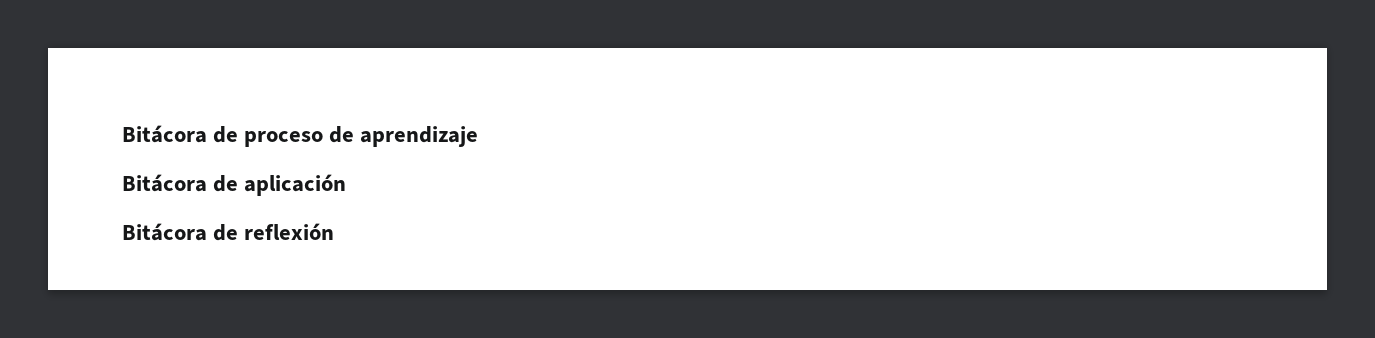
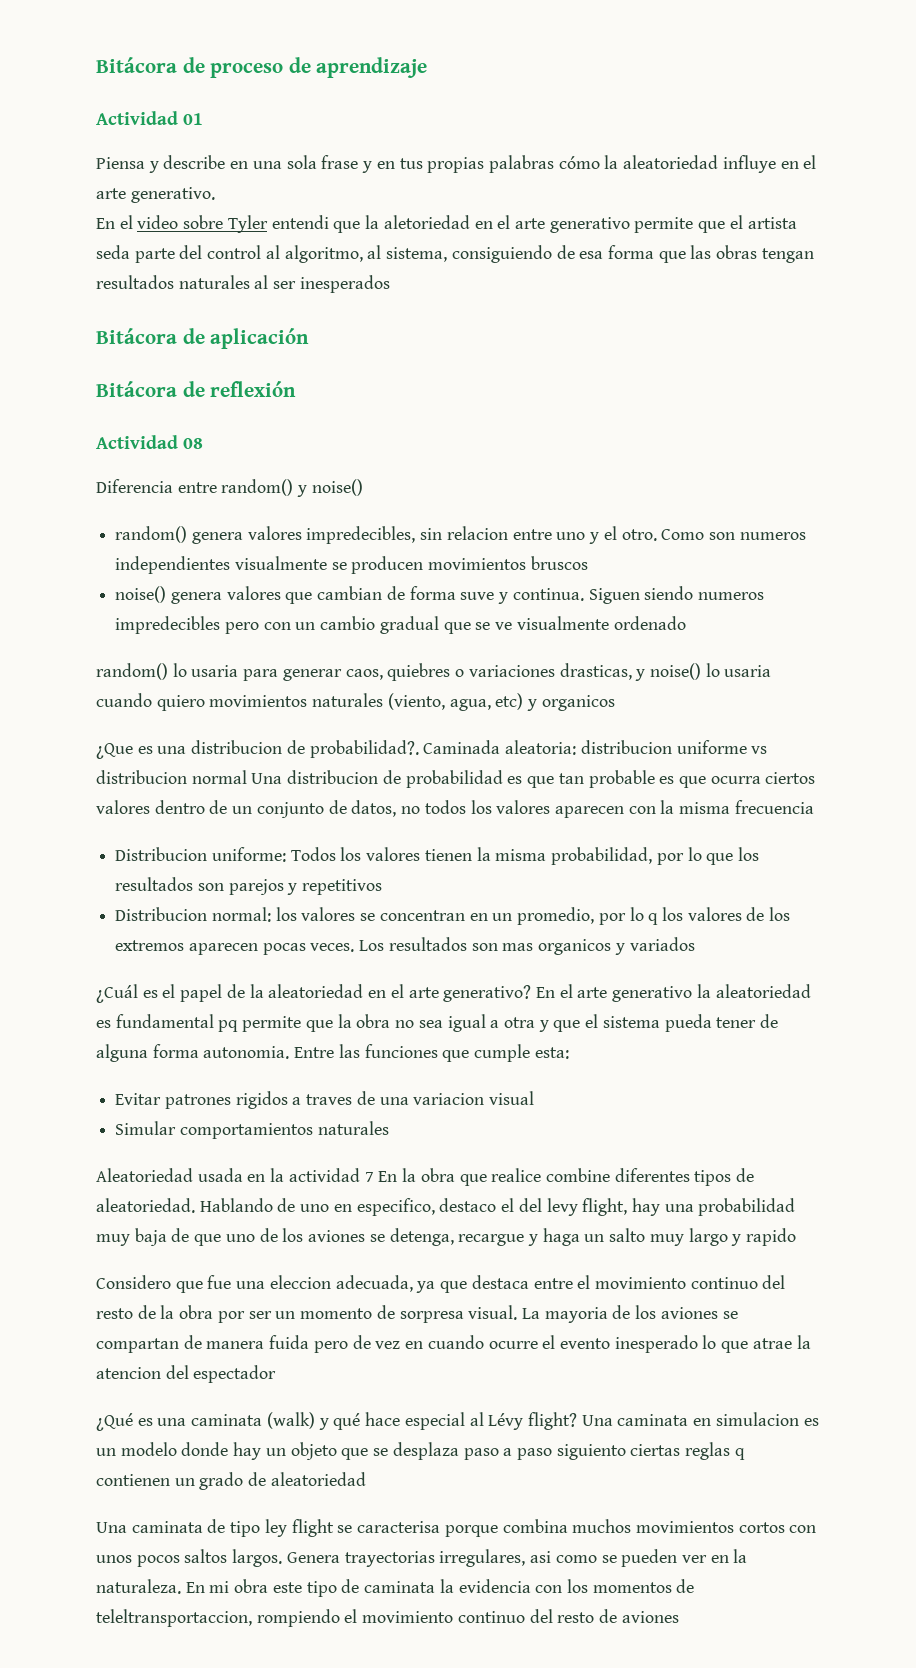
+ Actividad 01
+ Piensa y describe en una sola frase y en tus propias palabras cómo la aleatoriedad influye en el arte generativo.
+ En el video sobre Tyler entendi que la aletoriedad en el arte generativo permite que el artista seda parte del control al algoritmo, al sistema, consiguiendo de esa forma que las obras tengan resultados naturales al ser inesperados
+ Actividad 08
+ Diferencia entre random() y noise()
+ random() genera valores impredecibles, sin relacion entre uno y el otro. Como son numeros independientes visualmente se producen movimientos bruscos
+ noise() genera valores que cambian de forma suve y continua. Siguen siendo numeros impredecibles pero con un cambio gradual que se ve visualmente ordenado
+ random() lo usaria para generar caos, quiebres o variaciones drasticas, y noise() lo usaria cuando quiero movimientos naturales (viento, agua, etc) y organicos
+ ¿Que es una distribucion de probabilidad?. Caminada aleatoria: distribucion uniforme vs distribucion normal Una distribucion de probabilidad es que tan probable es que ocurra ciertos valores dentro de un conjunto de datos, no todos los valores aparecen con la misma frecuencia
+ Distribucion uniforme: Todos los valores tienen la misma probabilidad, por lo que los resultados son parejos y repetitivos
+ Distribucion normal: los valores se concentran en un promedio, por lo q los valores de los extremos aparecen pocas veces. Los resultados son mas organicos y variados
+ ¿Cuál es el papel de la aleatoriedad en el arte generativo? En el arte generativo la aleatoriedad es fundamental pq permite que la obra no sea igual a otra y que el sistema pueda tener de alguna forma autonomia. Entre las funciones que cumple esta:
+ Evitar patrones rigidos a traves de una variacion visual
+ Simular comportamientos naturales
+ Aleatoriedad usada en la actividad 7 En la obra que realice combine diferentes tipos de aleatoriedad. Hablando de uno en especifico, destaco el del levy flight, hay una probabilidad muy baja de que uno de los aviones se detenga, recargue y haga un salto muy largo y rapido
+ Considero que fue una eleccion adecuada, ya que destaca entre el movimiento continuo del resto de la obra por ser un momento de sorpresa visual. La mayoria de los aviones se compartan de manera fuida pero de vez en cuando ocurre el evento inesperado lo que atrae la atencion del espectador
+ ¿Qué es una caminata (walk) y qué hace especial al Lévy flight? Una caminata en simulacion es un modelo donde hay un objeto que se desplaza paso a paso siguiento ciertas reglas q contienen un grado de aleatoriedad
+ Una caminata de tipo ley flight se caracterisa porque combina muchos movimientos cortos con unos pocos saltos largos. Genera trayectorias irregulares, asi como se pueden ver en la naturaleza. En mi obra este tipo de caminata la evidencia con los momentos de teleltransportaccion, rompiendo el movimiento continuo del resto de aviones

